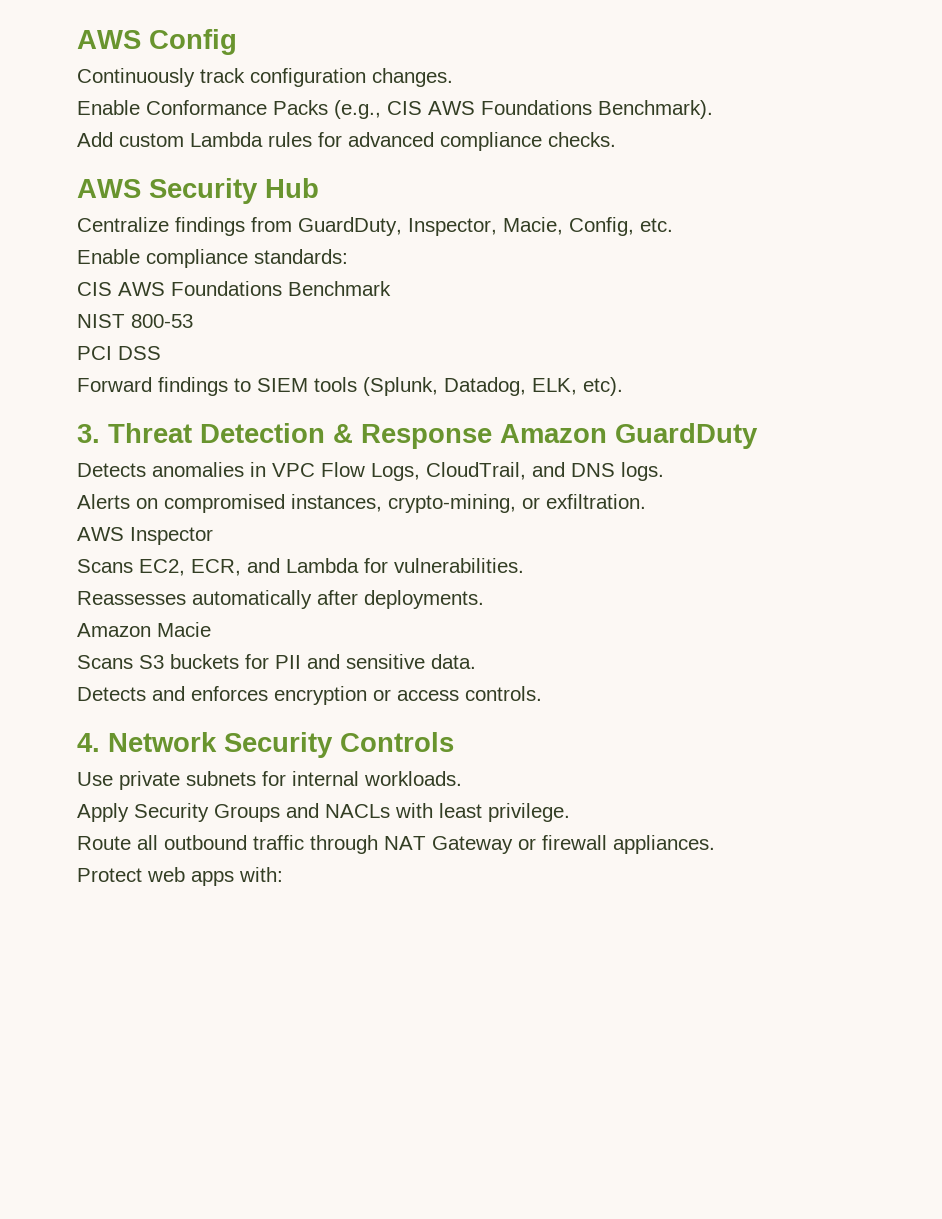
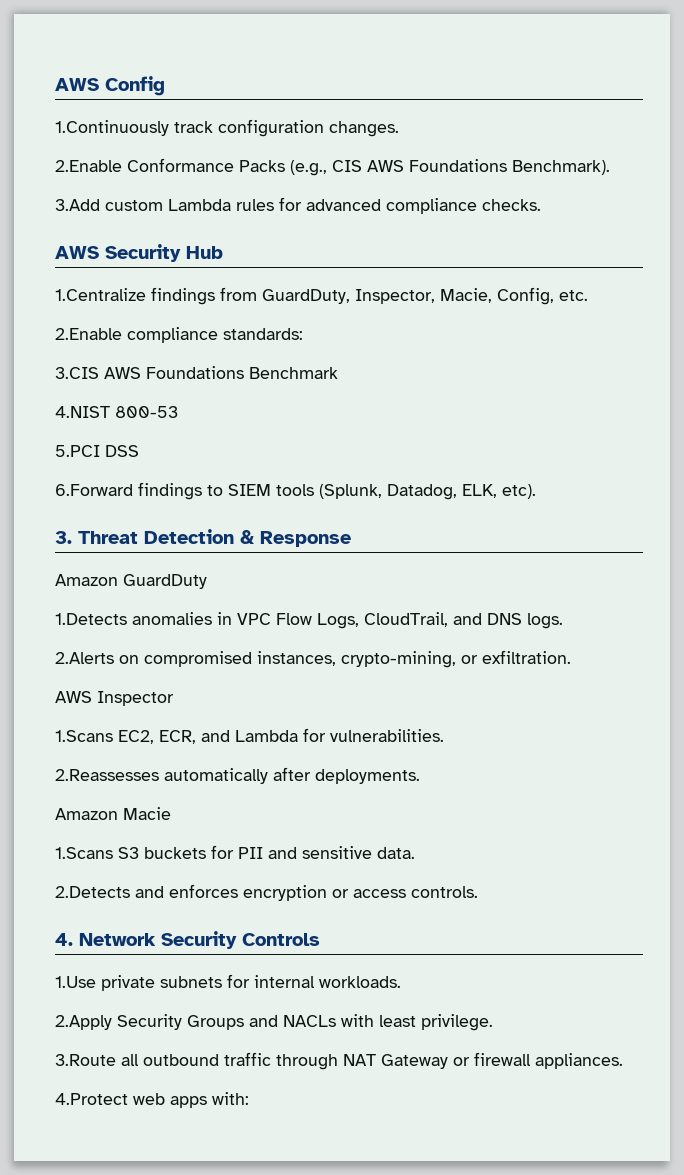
- Continuously track configuration changes.
+ 1.Continuously track configuration changes.
- Enable Conformance Packs (e.g., CIS AWS Foundations Benchmark).
+ 2.Enable Conformance Packs (e.g., CIS AWS Foundations Benchmark).
- Add custom Lambda rules for advanced compliance checks.
+ 3.Add custom Lambda rules for advanced compliance checks.
- Centralize findings from GuardDuty, Inspector, Macie, Config, etc.
+ 1.Centralize findings from GuardDuty, Inspector, Macie, Config, etc.
- Enable compliance standards:
+ 2.Enable compliance standards:
- CIS AWS Foundations Benchmark
+ 3.CIS AWS Foundations Benchmark
- NIST 800-53
+ 4.NIST 800-53
- PCI DSS
+ 5.PCI DSS
- Forward findings to SIEM tools (Splunk, Datadog, ELK, etc).
+ 6.Forward findings to SIEM tools (Splunk, Datadog, ELK, etc).
- 3. Threat Detection & Response Amazon GuardDuty
+ 3. Threat Detection & Response
+ Amazon GuardDuty
- Detects anomalies in VPC Flow Logs, CloudTrail, and DNS logs.
+ 1.Detects anomalies in VPC Flow Logs, CloudTrail, and DNS logs.
- Alerts on compromised instances, crypto-mining, or exfiltration.
+ 2.Alerts on compromised instances, crypto-mining, or exfiltration.
- Scans EC2, ECR, and Lambda for vulnerabilities.
+ 1.Scans EC2, ECR, and Lambda for vulnerabilities.
- Reassesses automatically after deployments.
+ 2.Reassesses automatically after deployments.
- Scans S3 buckets for PII and sensitive data.
+ 1.Scans S3 buckets for PII and sensitive data.
- Detects and enforces encryption or access controls.
+ 2.Detects and enforces encryption or access controls.
- Use private subnets for internal workloads.
+ 1.Use private subnets for internal workloads.
- Apply Security Groups and NACLs with least privilege.
+ 2.Apply Security Groups and NACLs with least privilege.
- Route all outbound traffic through NAT Gateway or firewall appliances.
+ 3.Route all outbound traffic through NAT Gateway or firewall appliances.
- Protect web apps with:
+ 4.Protect web apps with:

